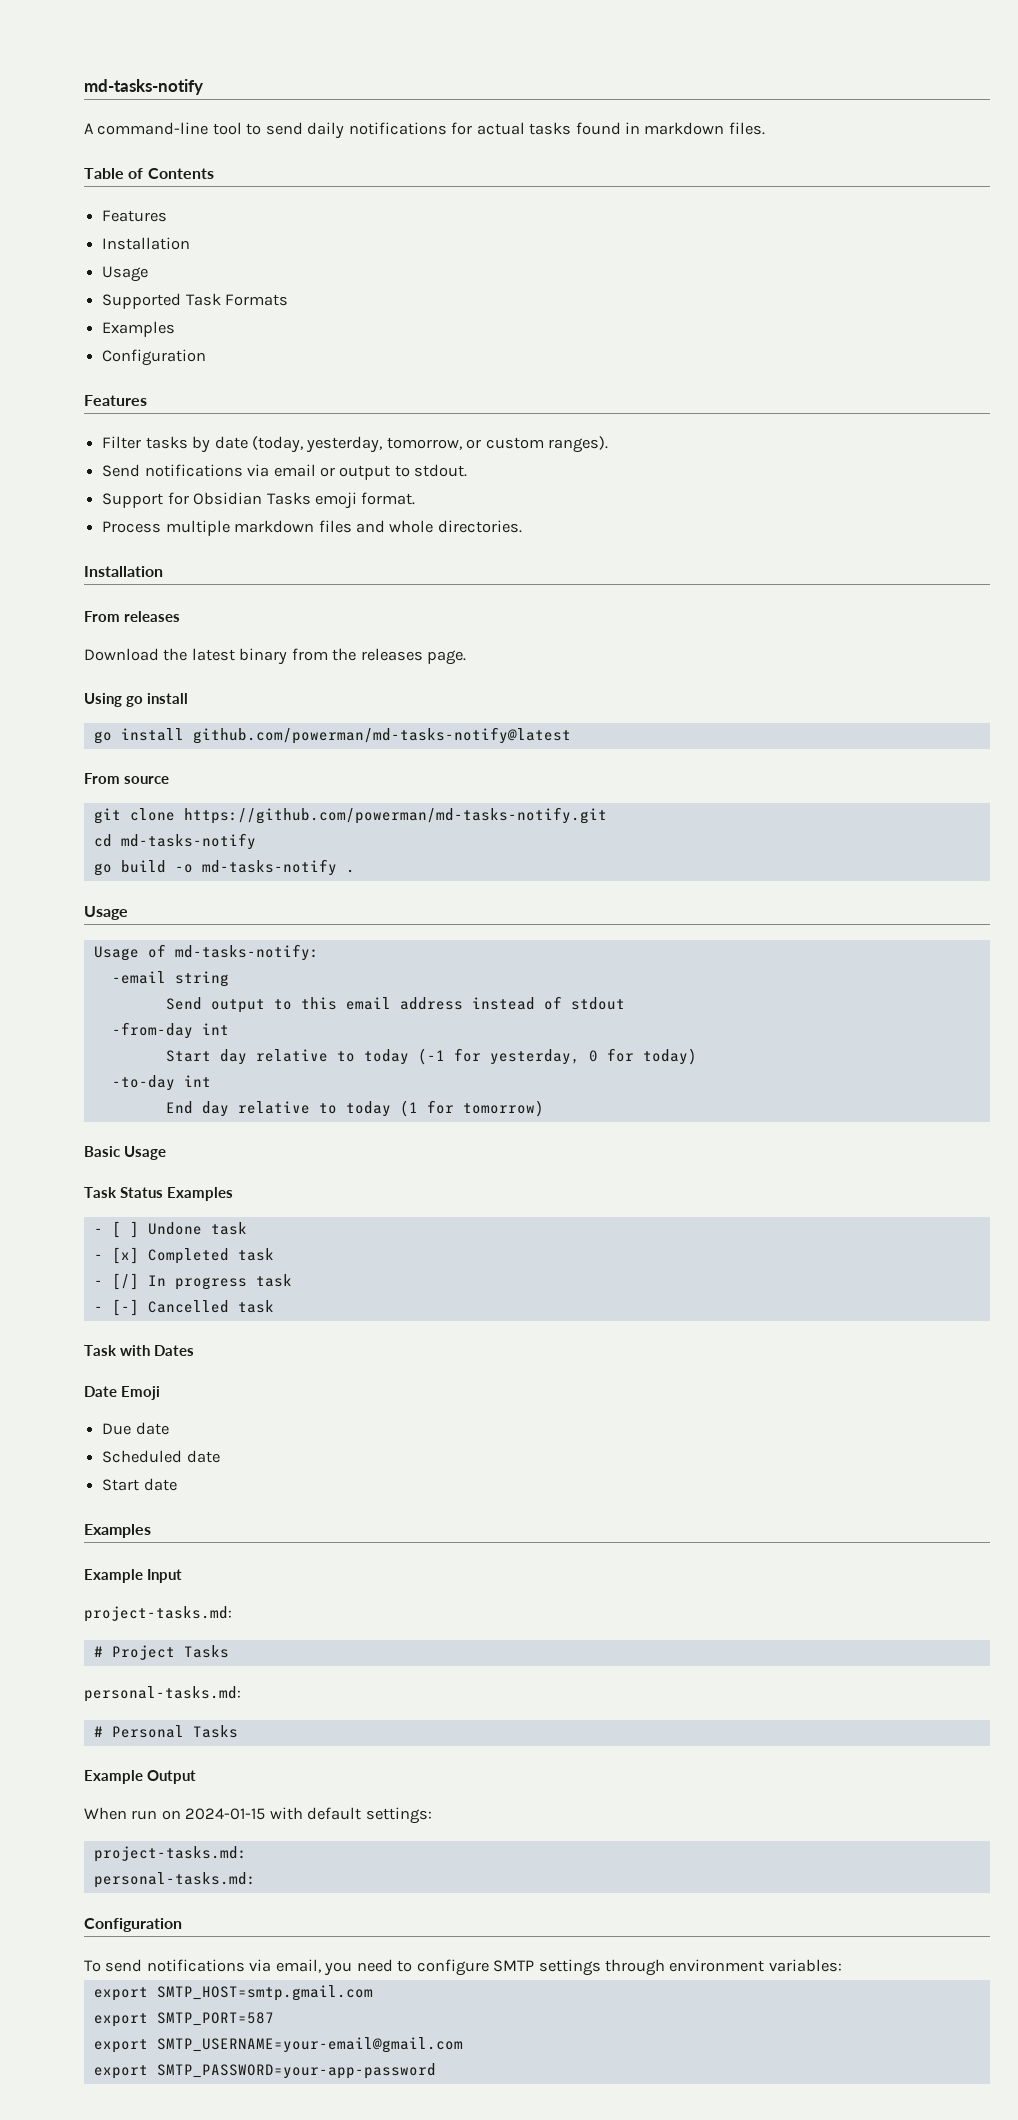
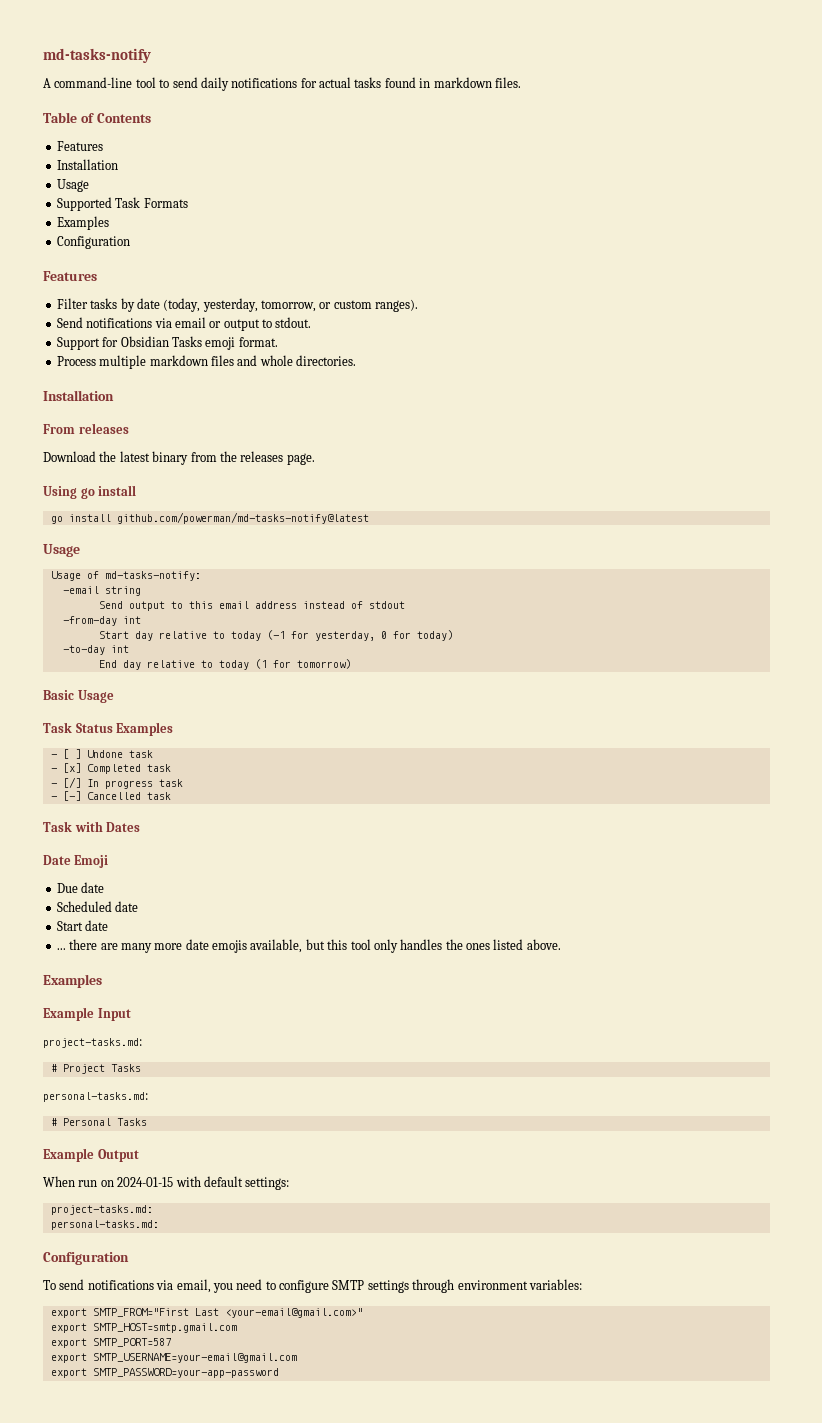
- From source
- git clone https://github.com/powerman/md-tasks-notify.git
- cd md-tasks-notify
- go build -o md-tasks-notify .
+ ... there are many more date emojis available, but this tool only handles the ones listed above.
+ export SMTP_FROM="First Last <your-email@gmail.com>"

